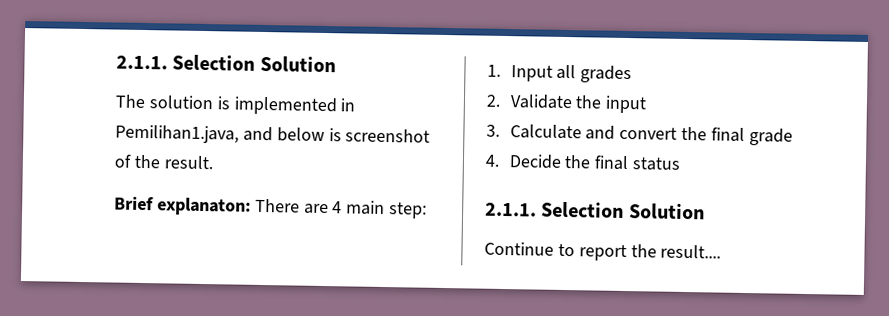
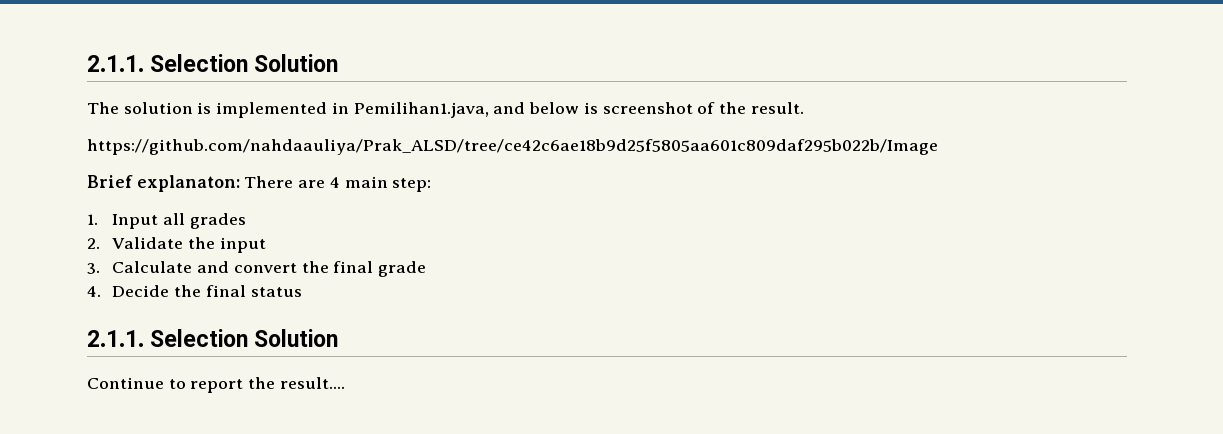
+ https://github.com/nahdaauliya/Prak_ALSD/tree/ce42c6ae18b9d25f5805aa601c809daf295b022b/Image

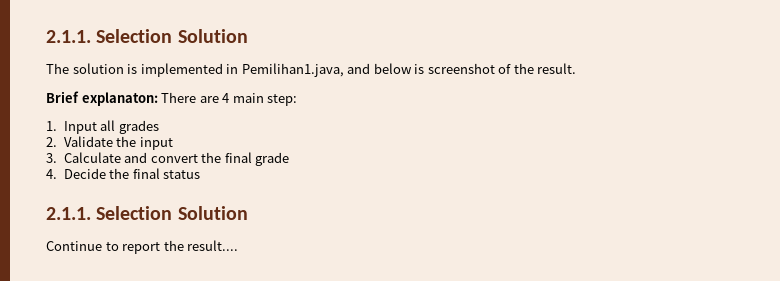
- https://github.com/nahdaauliya/Prak_ALSD/tree/ce42c6ae18b9d25f5805aa601c809daf295b022b/Image

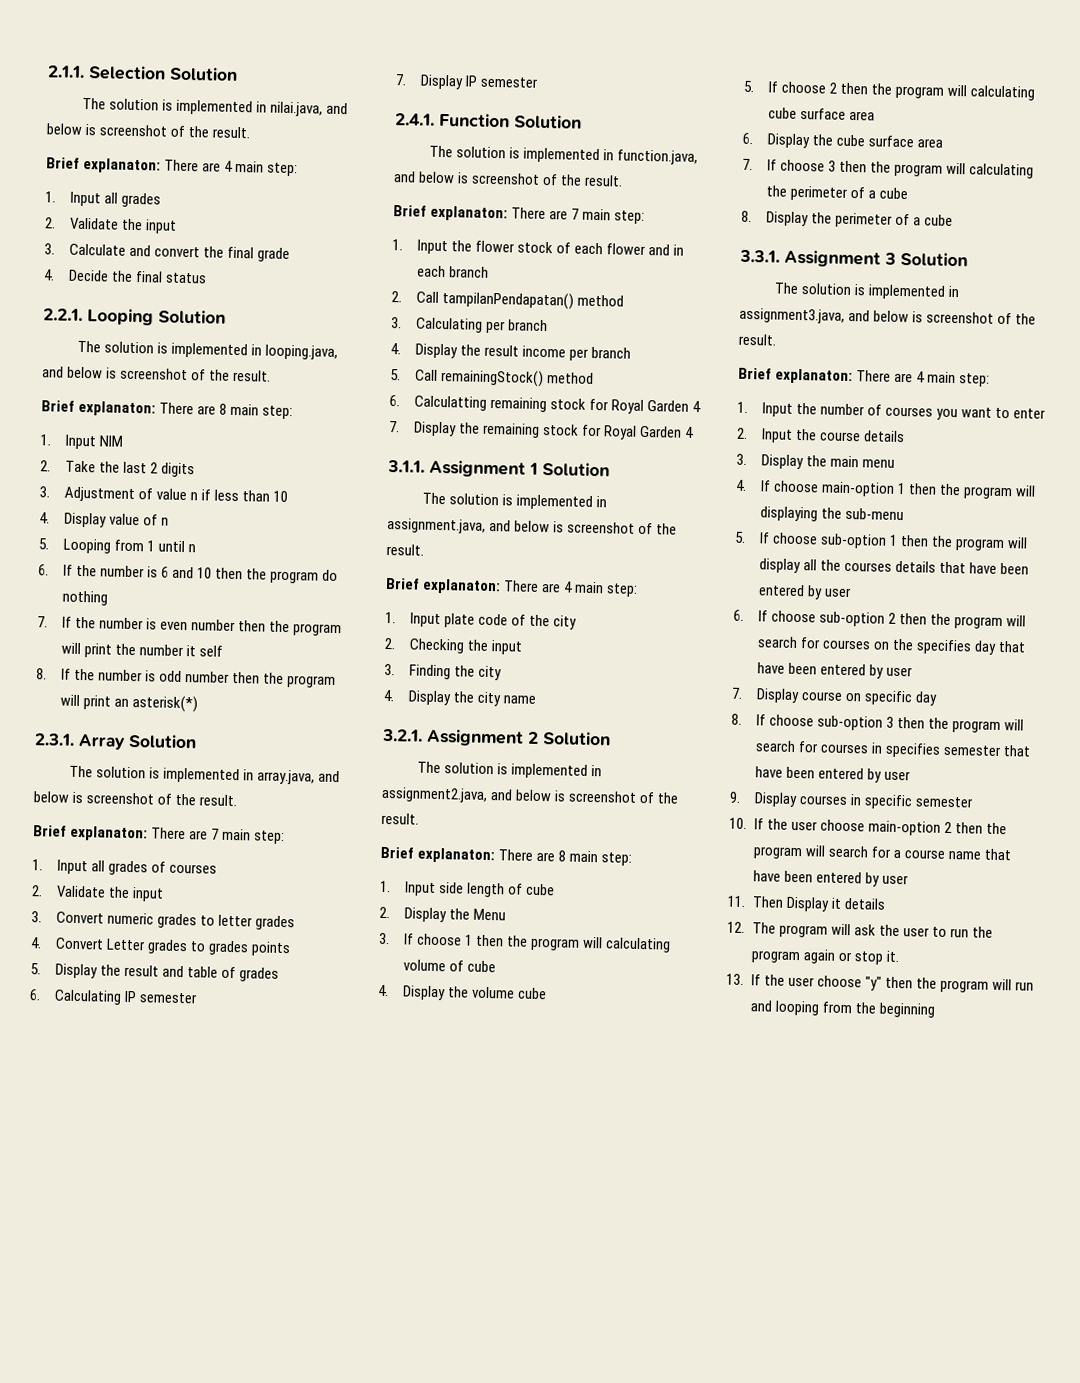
- The solution is implemented in Pemilihan1.java, and below is screenshot of the result.
+ The solution is implemented in nilai.java, and below is screenshot of the result.
  4. Decide the final status
- 2.1.1. Selection Solution
- Continue to report the result....
+ 2.2.1. Looping Solution
+ The solution is implemented in looping.java, and below is screenshot of the result.
+ Brief explanaton: There are 8 main step:
+ 1. Input NIM
+ 2. Take the last 2 digits
+ 3. Adjustment of value n if less than 10
+ 4. Display value of n
+ 5. Looping from 1 until n
+ 6. If the number is 6 and 10 then the program do nothing
+ 7. If the number is even number then the program will print the number it self
+ 8. If the number is odd number then the program will print an asterisk(*)
+ 2.3.1. Array Solution
+ The solution is implemented in array.java, and below is screenshot of the result.
+ Brief explanaton: There are 7 main step:
+ 1. Input all grades of courses
+ 2. Validate the input
+ 3. Convert numeric grades to letter grades
+ 4. Convert Letter grades to grades points
+ 5. Display the result and table of grades
+ 6. Calculating IP semester
+ 7. Display IP semester
+ 2.4.1. Function Solution
+ The solution is implemented in function.java, and below is screenshot of the result.
+ Brief explanaton: There are 7 main step:
+ 1. Input the flower stock of each flower and in each branch
+ 2. Call tampilanPendapatan() method
+ 3. Calculating per branch
+ 4. Display the result income per branch
+ 5. Call remainingStock() method
+ 6. Calculatting remaining stock for Royal Garden 4
+ 7. Display the remaining stock for Royal Garden 4
+ 3.1.1. Assignment 1 Solution
+ The solution is implemented in assignment.java, and below is screenshot of the result.
+ Brief explanaton: There are 4 main step:
+ 1. Input plate code of the city
+ 2. Checking the input
+ 3. Finding the city
+ 4. Display the city name
+ 3.2.1. Assignment 2 Solution
+ The solution is implemented in assignment2.java, and below is screenshot of the result.
+ Brief explanaton: There are 8 main step:
+ 1. Input side length of cube
+ 2. Display the Menu
+ 3. If choose 1 then the program will calculating volume of cube
+ 4. Display the volume cube
+ 5. If choose 2 then the program will calculating cube surface area
+ 6. Display the cube surface area
+ 7. If choose 3 then the program will calculating the perimeter of a cube
+ 8. Display the perimeter of a cube
+ 3.3.1. Assignment 3 Solution
+ The solution is implemented in assignment3.java, and below is screenshot of the result.
+ Brief explanaton: There are 4 main step:
+ 1. Input the number of courses you want to enter
+ 2. Input the course details
+ 3. Display the main menu
+ 4. If choose main-option 1 then the program will displaying the sub-menu
+ 5. If choose sub-option 1 then the program will display all the courses details that have been entered by user
+ 6. If choose sub-option 2 then the program will search for courses on the specifies day that have been entered by user
+ 7. Display course on specific day
+ 8. If choose sub-option 3 then the program will search for courses in specifies semester that have been entered by user
+ 9. Display courses in specific semester
+ 10. If the user choose main-option 2 then the program will search for a course name that have been entered by user
+ 11. Then Display it details
+ 12. The program will ask the user to run the program again or stop it.
+ 13. If the user choose "y" then the program will run and looping from the beginning

